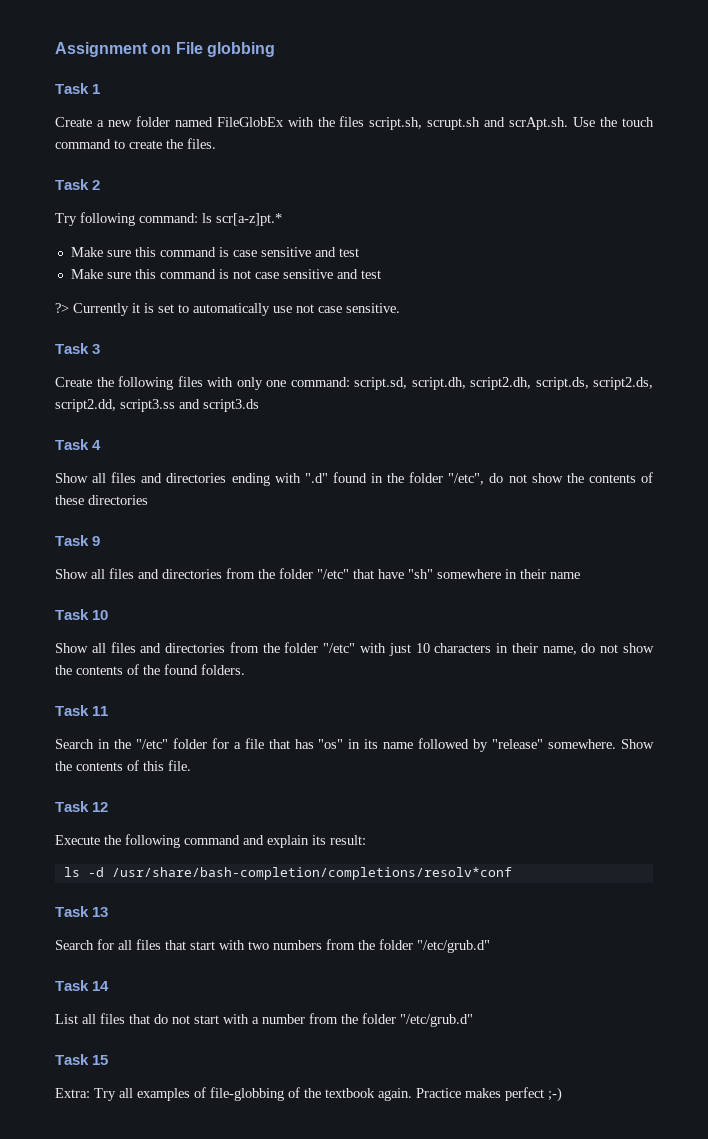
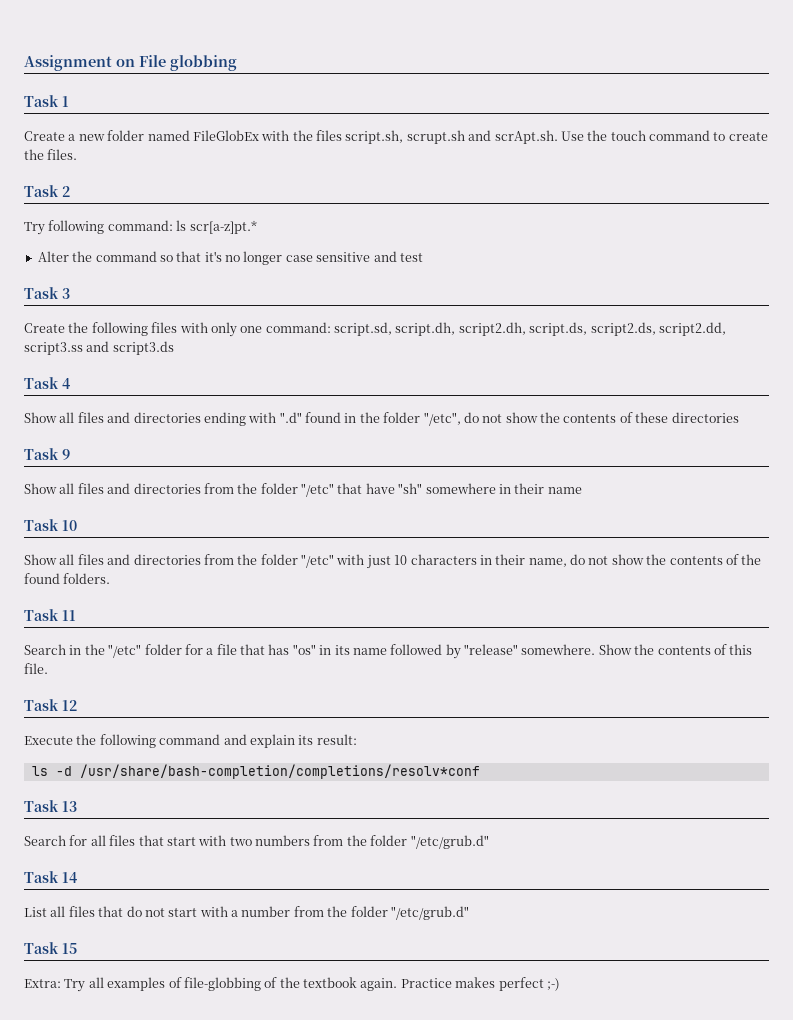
- Make sure this command is case sensitive and test
- Make sure this command is not case sensitive and test
- ?> Currently it is set to automatically use not case sensitive.
+ Alter the command so that it's no longer case sensitive and test

